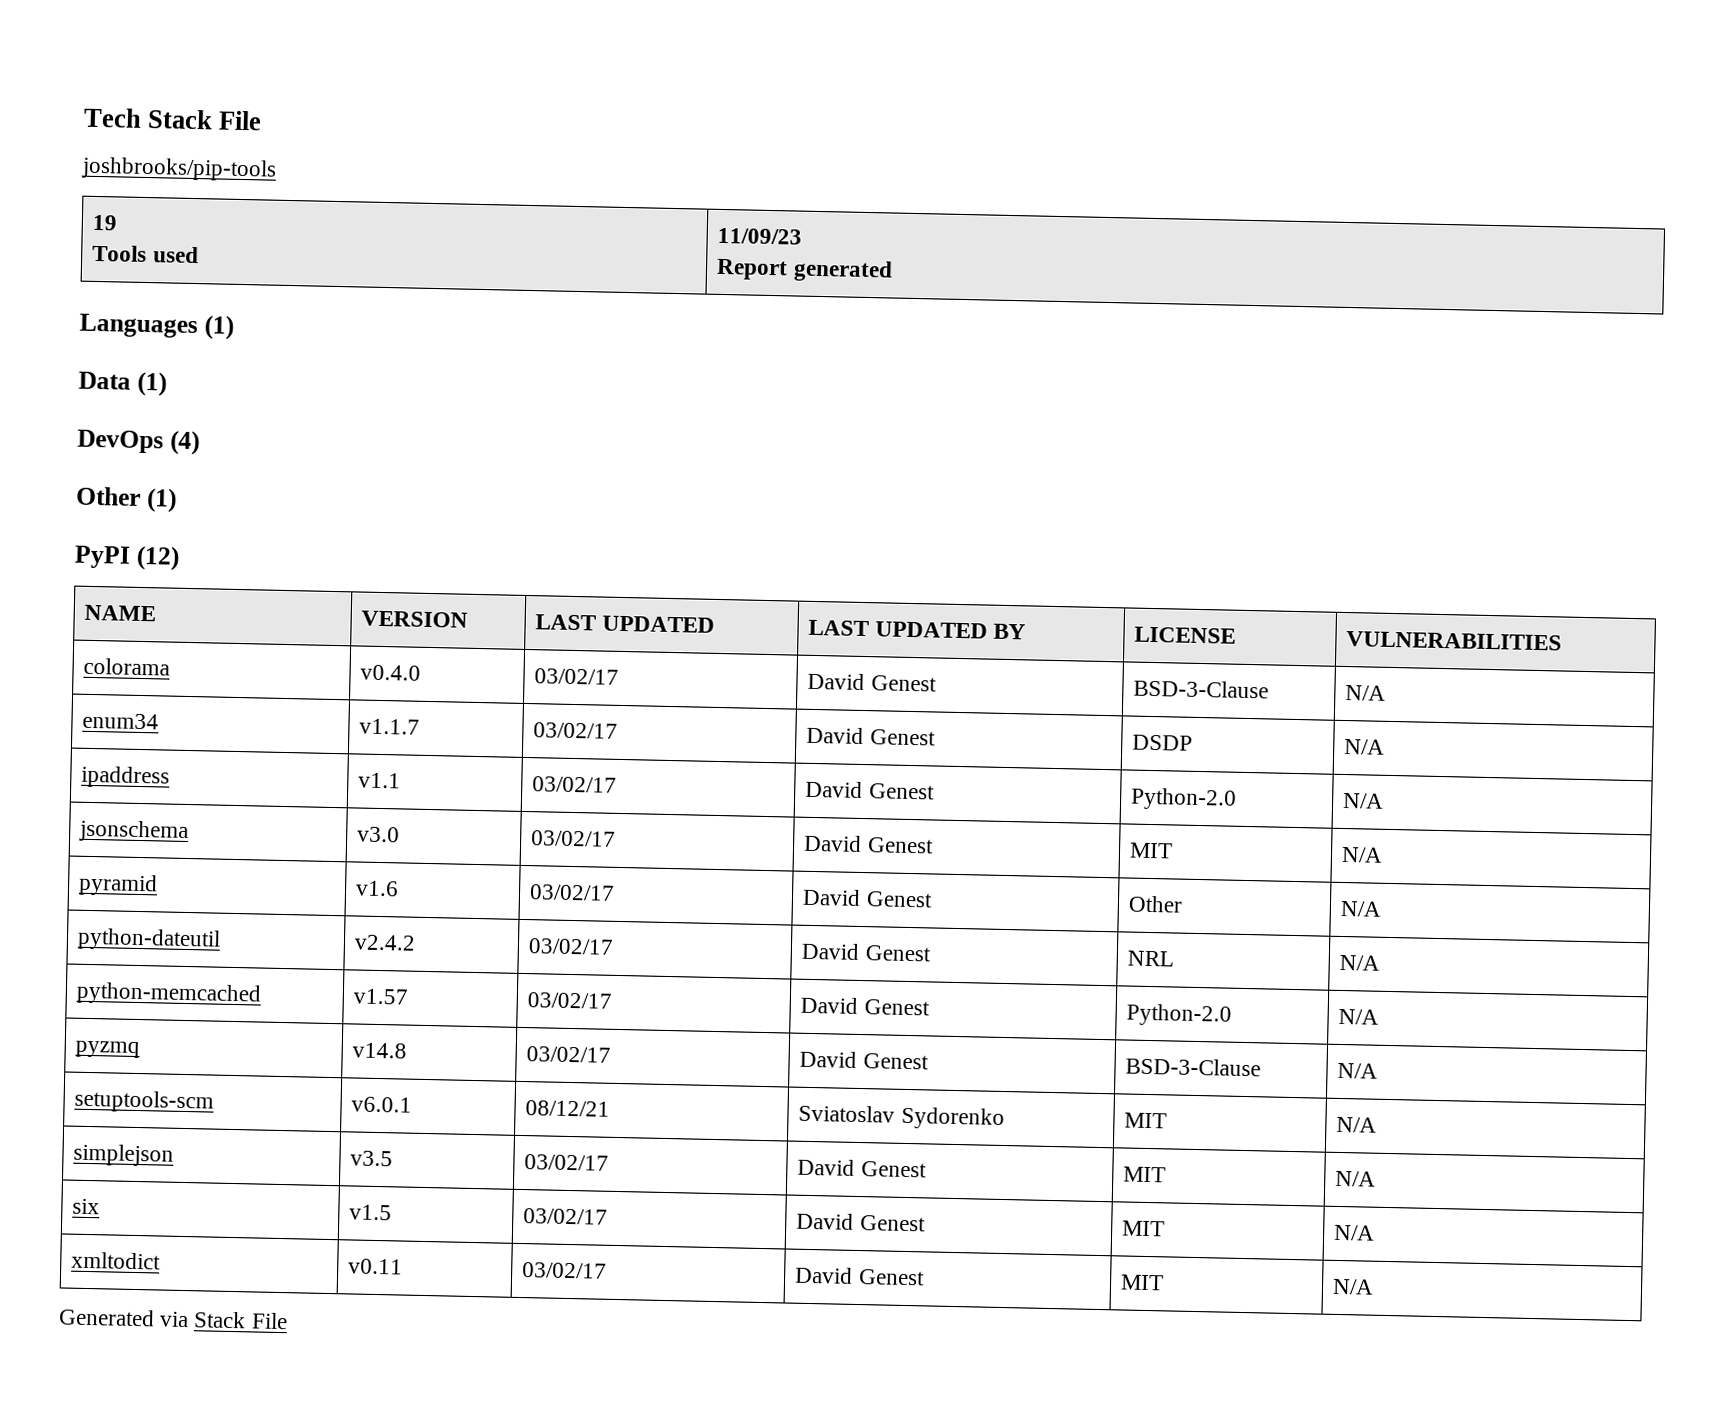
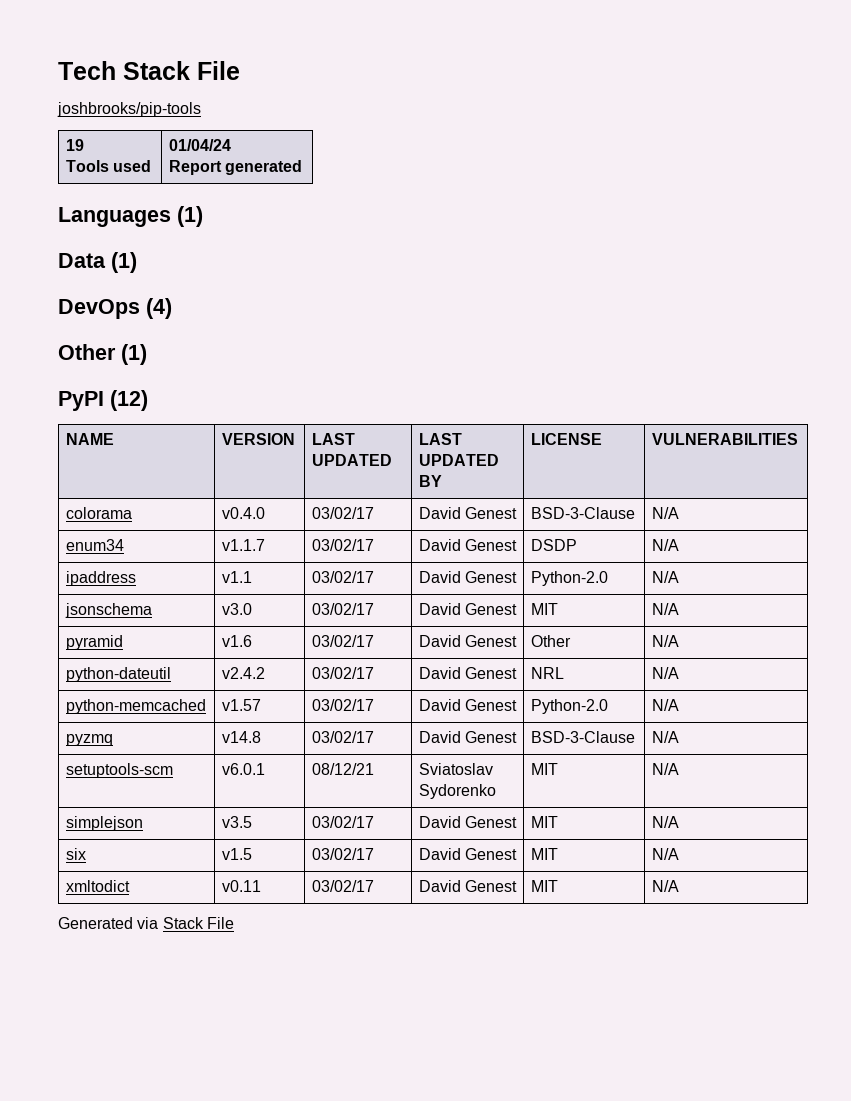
  19
- Tools used | 11/09/23
+ Tools used | 01/04/24

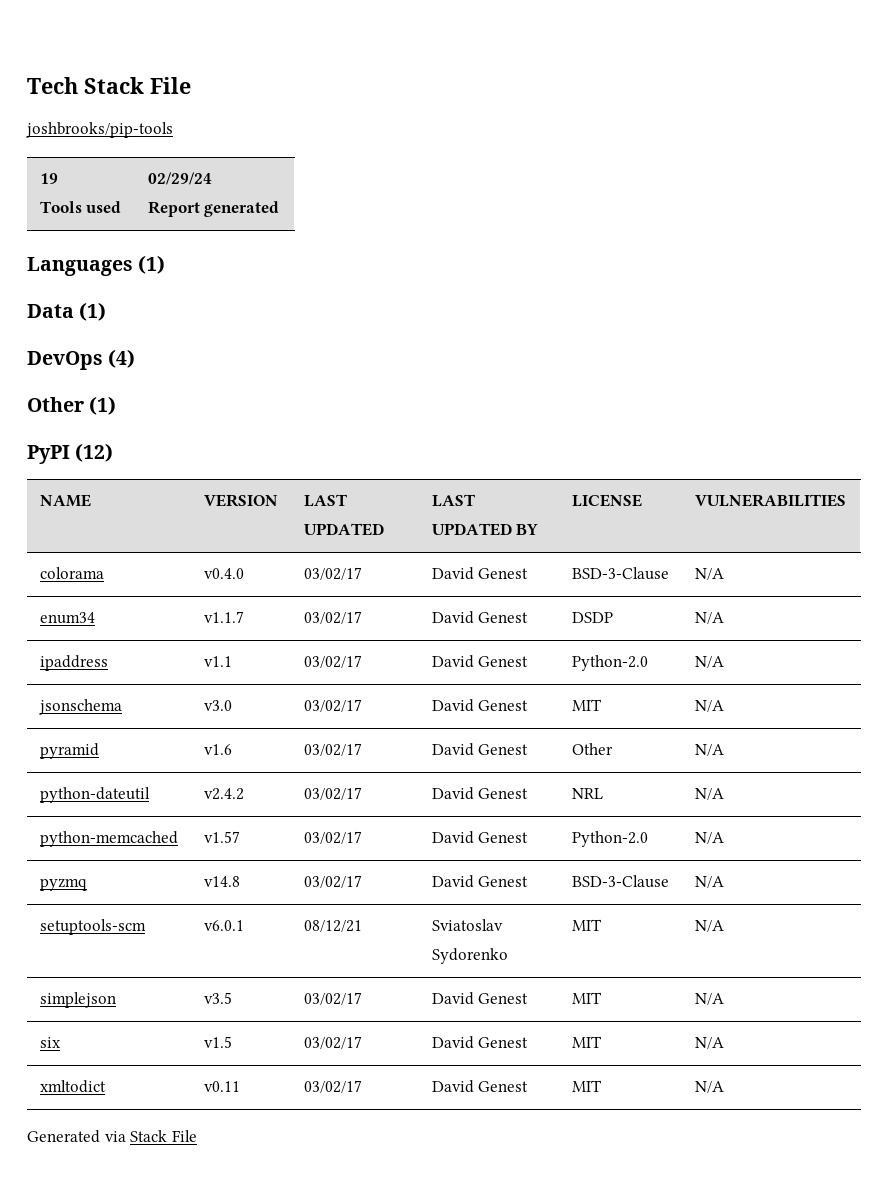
  19
- Tools used | 01/04/24
+ Tools used | 02/29/24

